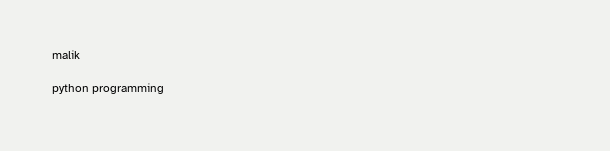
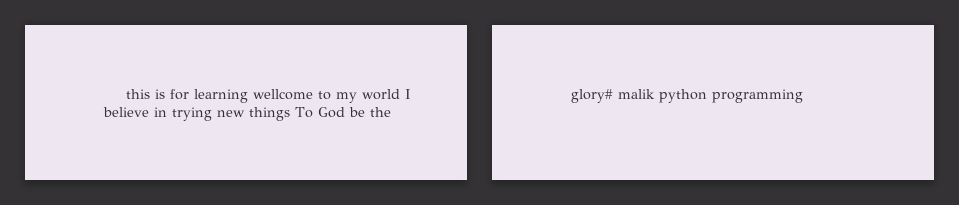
- malik
- python programming
+ this is for learning wellcome to my world I believe in trying new things To God be the glory# malik python programming

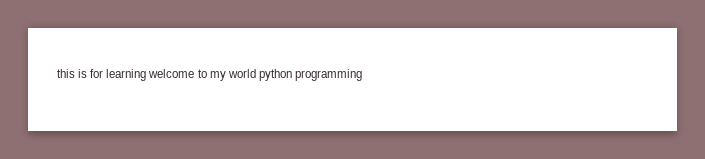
- this is for learning wellcome to my world I believe in trying new things To God be the glory# malik python programming
+ this is for learning welcome to my world python programming

